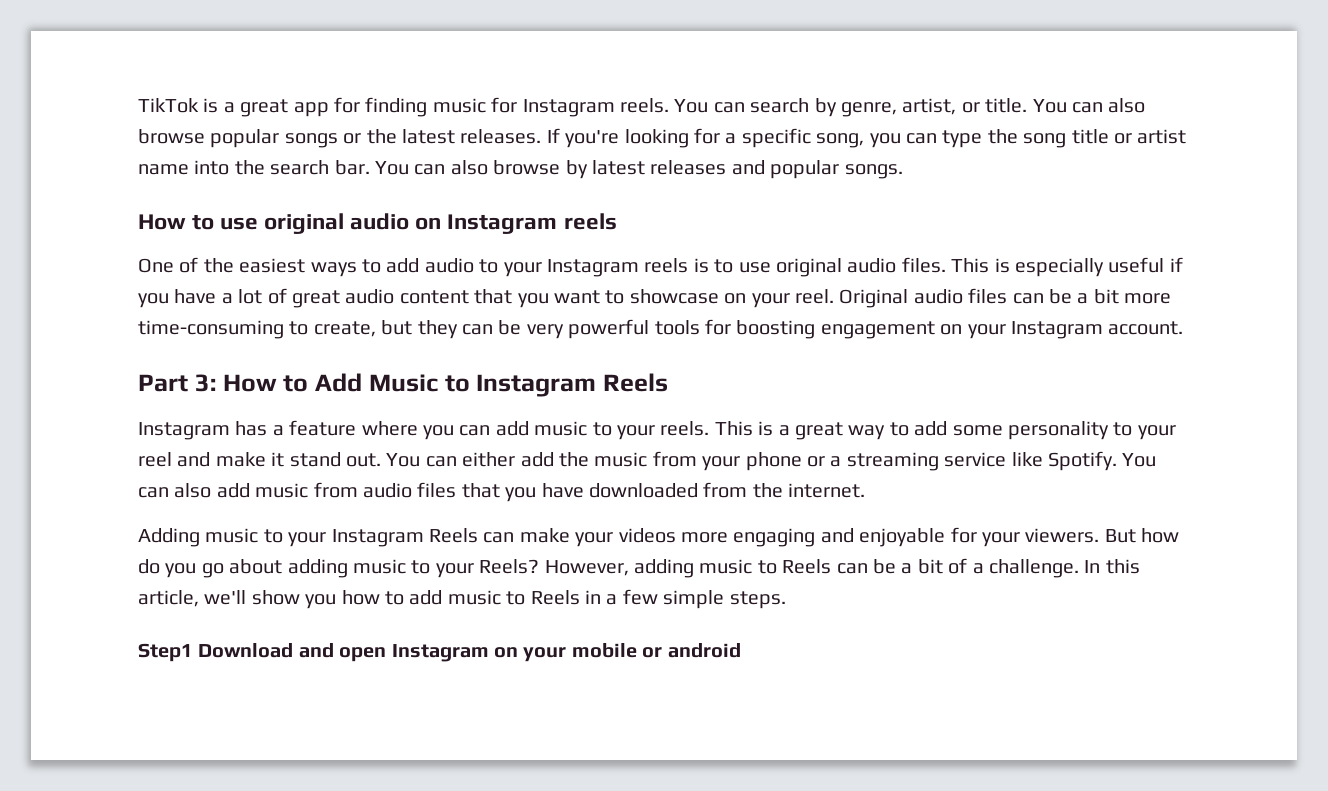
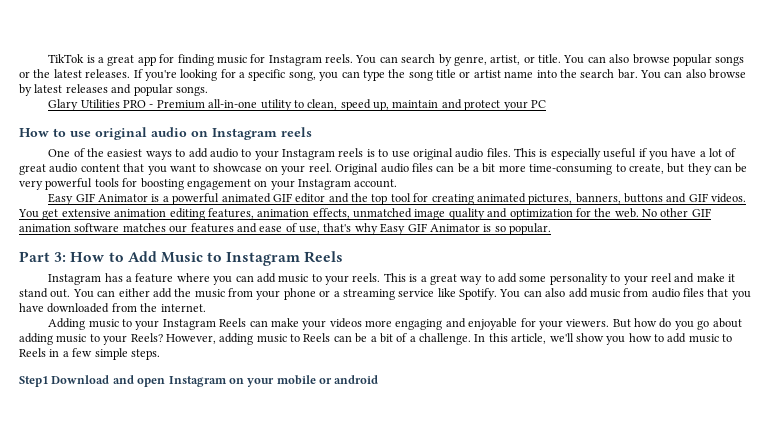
+ Glary Utilities PRO - Premium all-in-one utility to clean, speed up, maintain and protect your PC
+ Easy GIF Animator is a powerful animated GIF editor and the top tool for creating animated pictures, banners, buttons and GIF videos. You get extensive animation editing features, animation effects, unmatched image quality and optimization for the web. No other GIF animation software matches our features and ease of use, that's why Easy GIF Animator is so popular.

